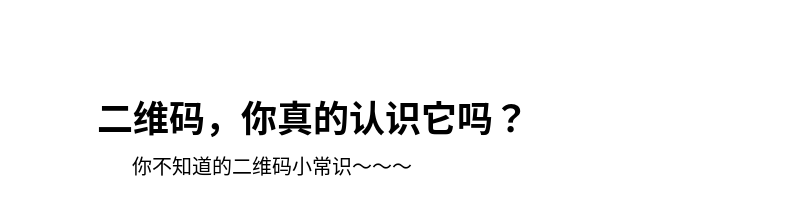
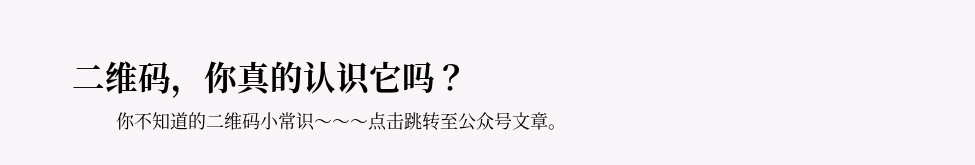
- 你不知道的二维码小常识～～～
+ 你不知道的二维码小常识～～～点击跳转至公众号文章。

